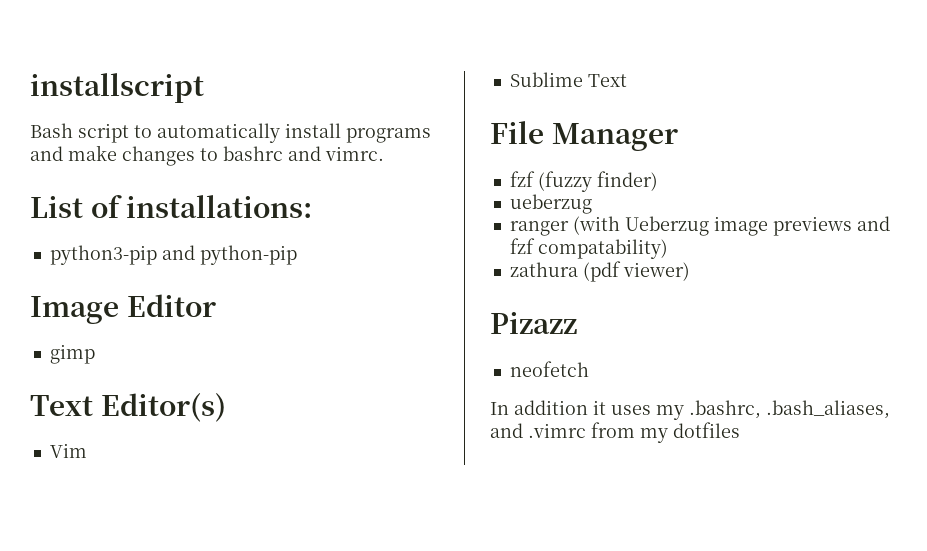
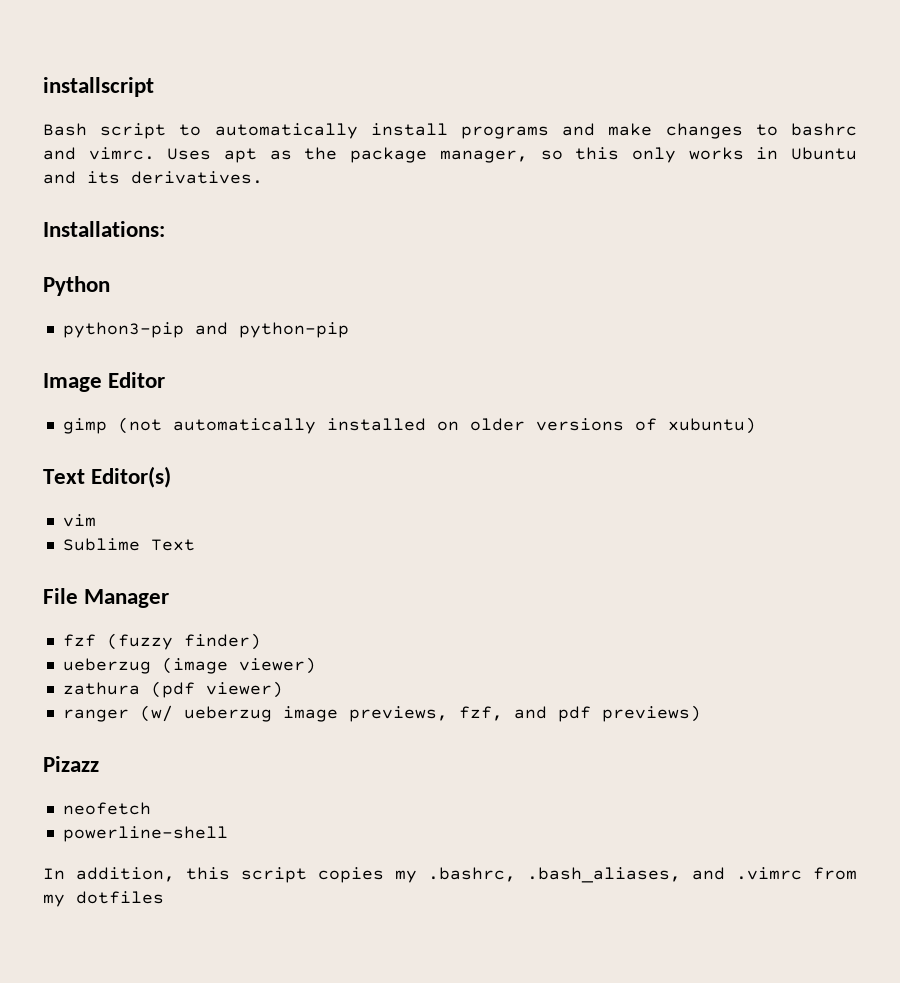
- Bash script to automatically install programs and make changes to bashrc and vimrc.
- List of installations:
+ Bash script to automatically install programs and make changes to bashrc and vimrc. Uses apt as the package manager, so this only works in Ubuntu and its derivatives.
+ Installations:
+ Python
- gimp
+ gimp (not automatically installed on older versions of xubuntu)
- Vim
+ vim
- ueberzug
- ranger (with Ueberzug image previews and fzf compatability)
+ ueberzug (image viewer)
  zathura (pdf viewer)
+ ranger (w/ ueberzug image previews, fzf, and pdf previews)
+ powerline-shell
- In addition it uses my .bashrc, .bash_aliases, and .vimrc from my dotfiles
+ In addition, this script copies my .bashrc, .bash_aliases, and .vimrc from my dotfiles

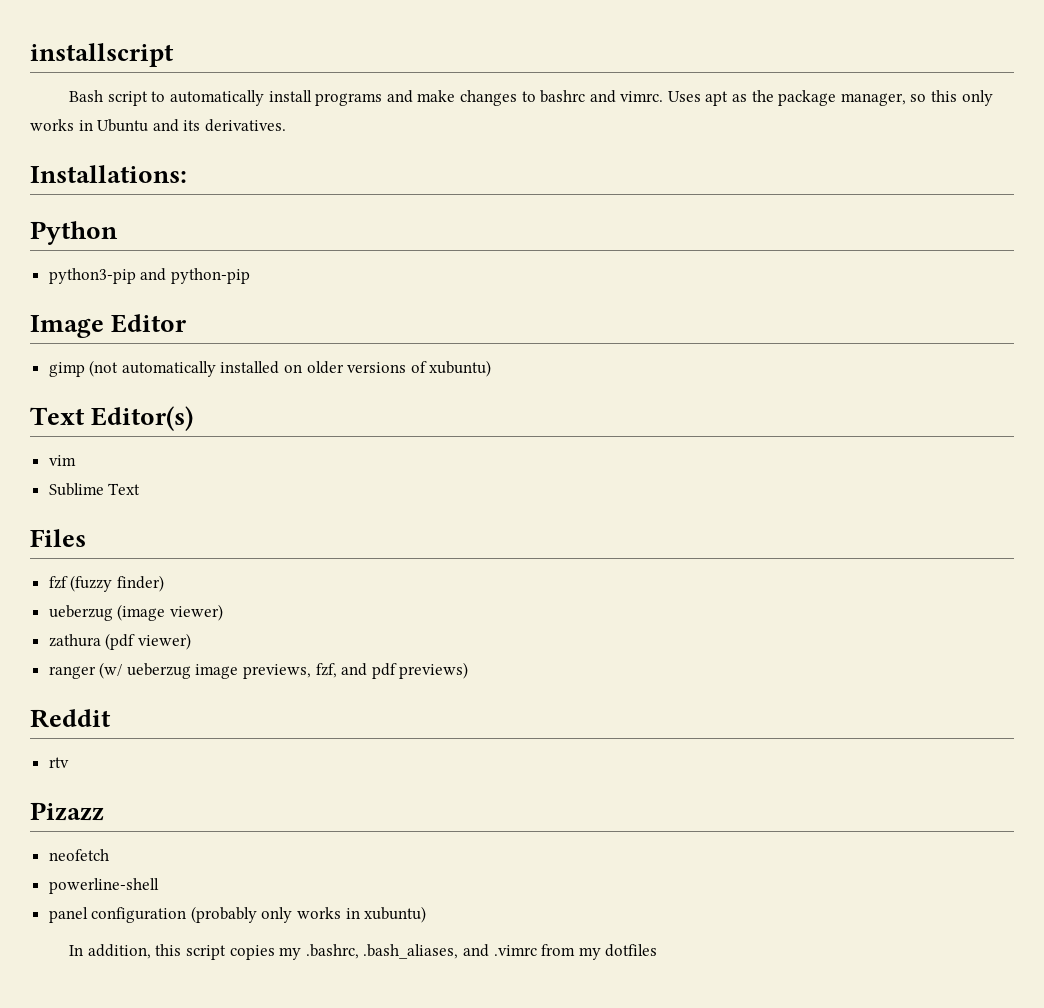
- File Manager
+ Files
+ Reddit
+ rtv
+ panel configuration (probably only works in xubuntu)

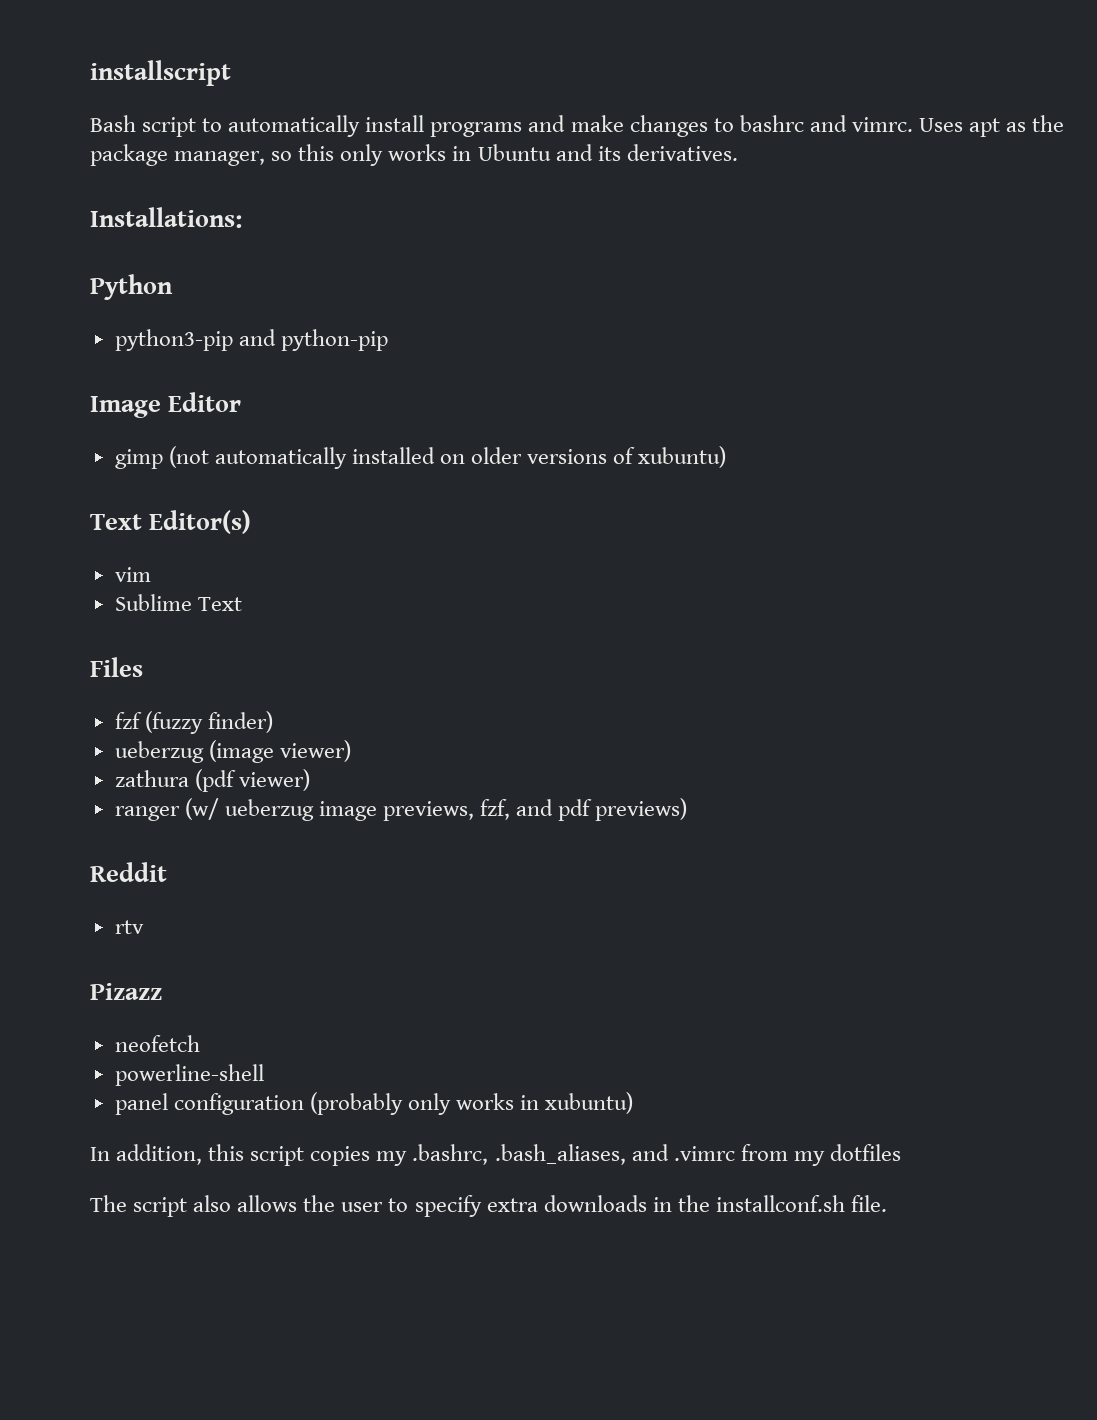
+ The script also allows the user to specify extra downloads in the installconf.sh file.

